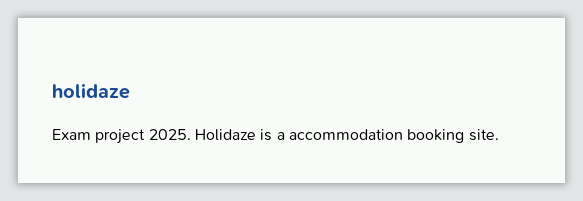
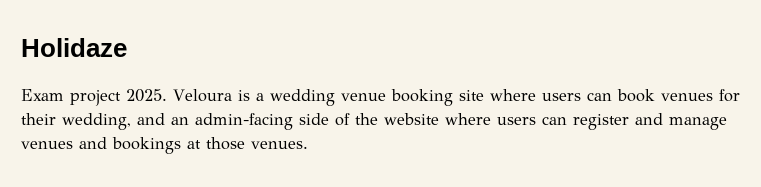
- holidaze
+ Holidaze
- Holidaze is a accommodation booking site.
+ Veloura is a wedding venue booking site where users can book venues for their wedding, and an admin-facing side of the website where users can register and manage venues and bookings at those venues.

